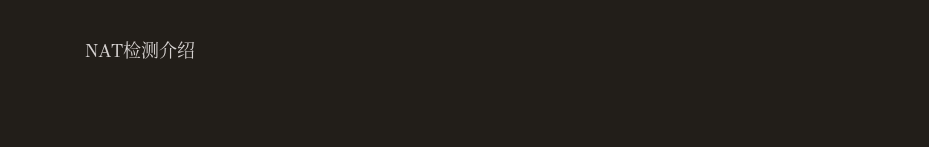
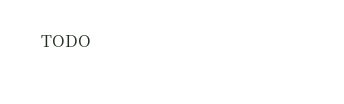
- NAT检测介绍
+ TODO

